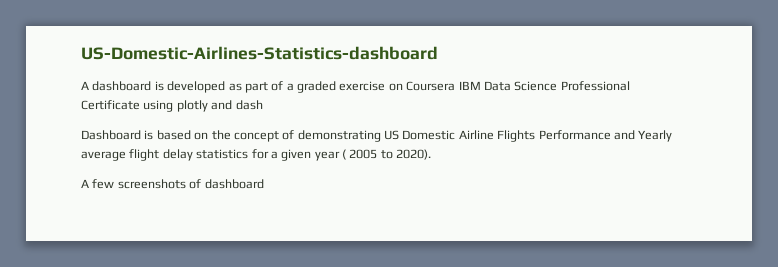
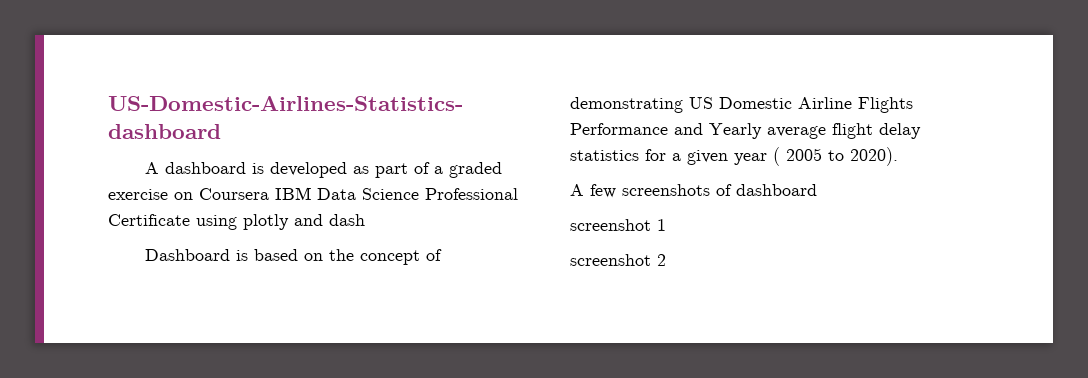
+ screenshot 1
+ screenshot 2

